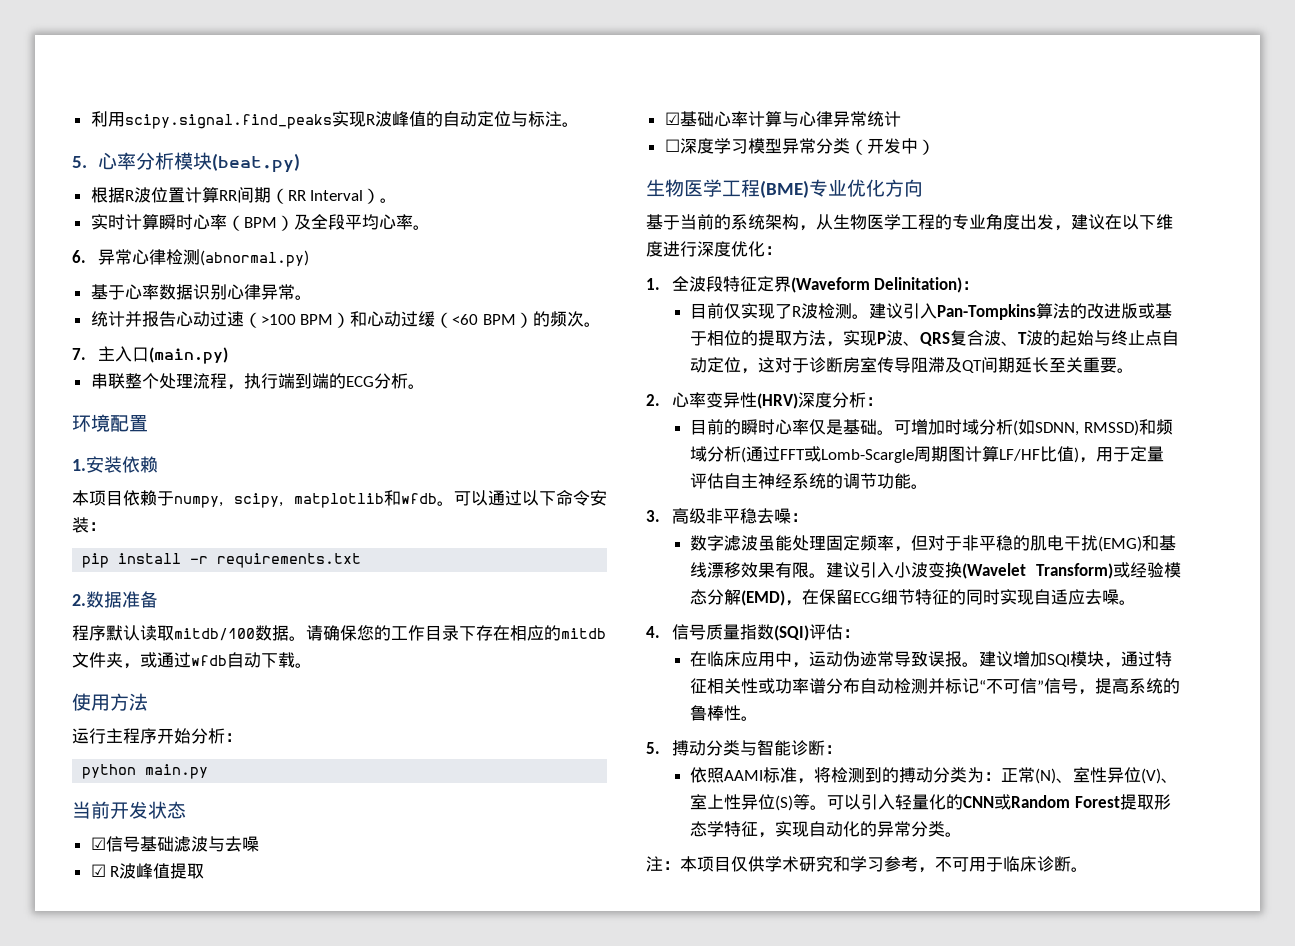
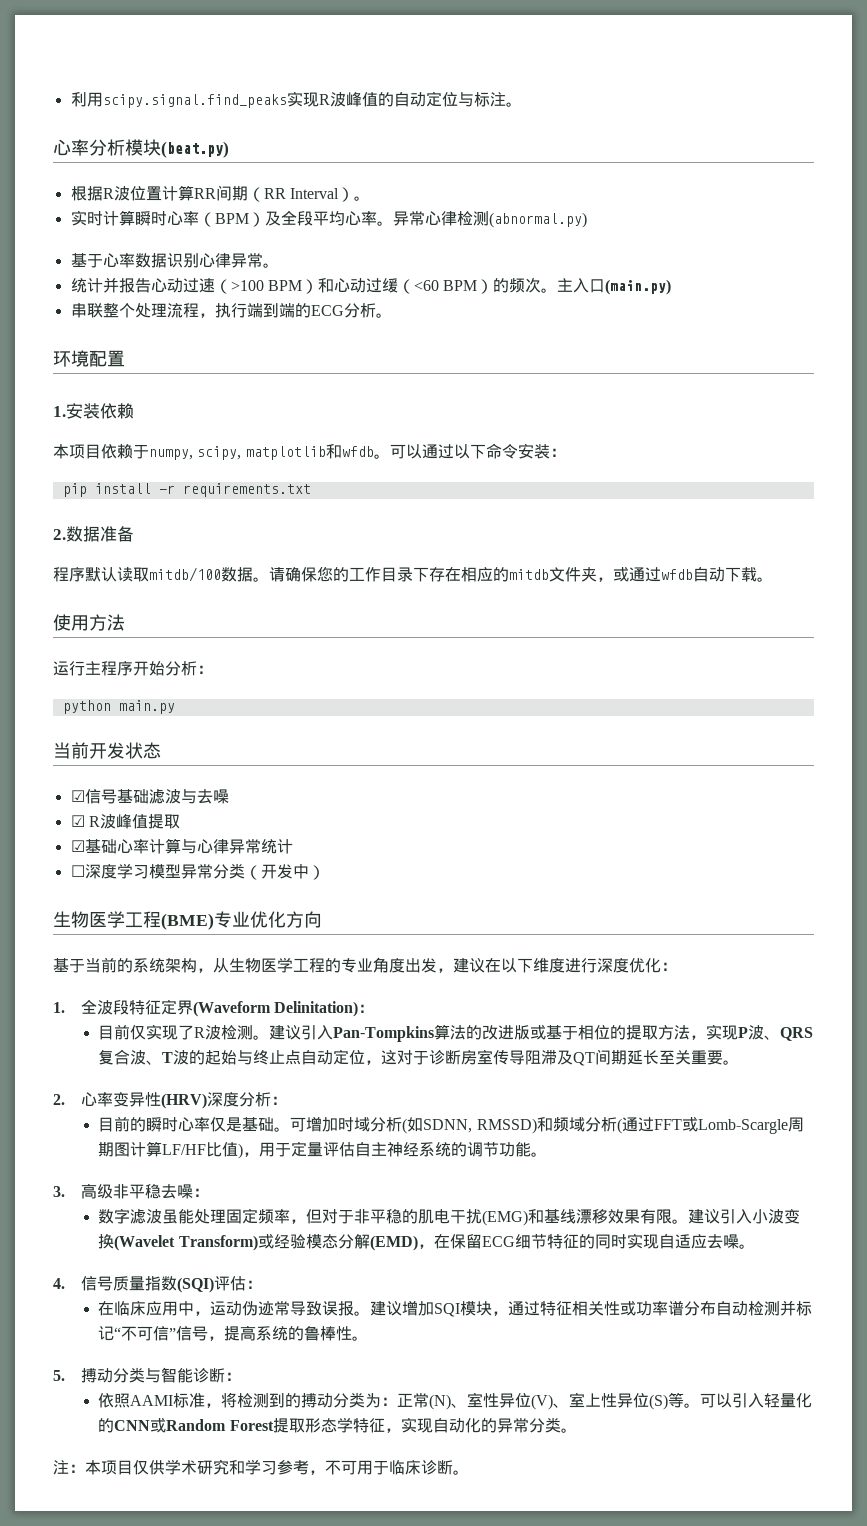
- 5.心率分析模块(beat.py)
+ 心率分析模块(beat.py)
- 实时计算瞬时心率（BPM）及全段平均心率。
- 6.异常心律检测(abnormal.py)
+ 实时计算瞬时心率（BPM）及全段平均心率。异常心律检测(abnormal.py)
- 统计并报告心动过速（>100 BPM）和心动过缓（<60 BPM）的频次。
- 7.主入口(main.py)
+ 统计并报告心动过速（>100 BPM）和心动过缓（<60 BPM）的频次。主入口(main.py)

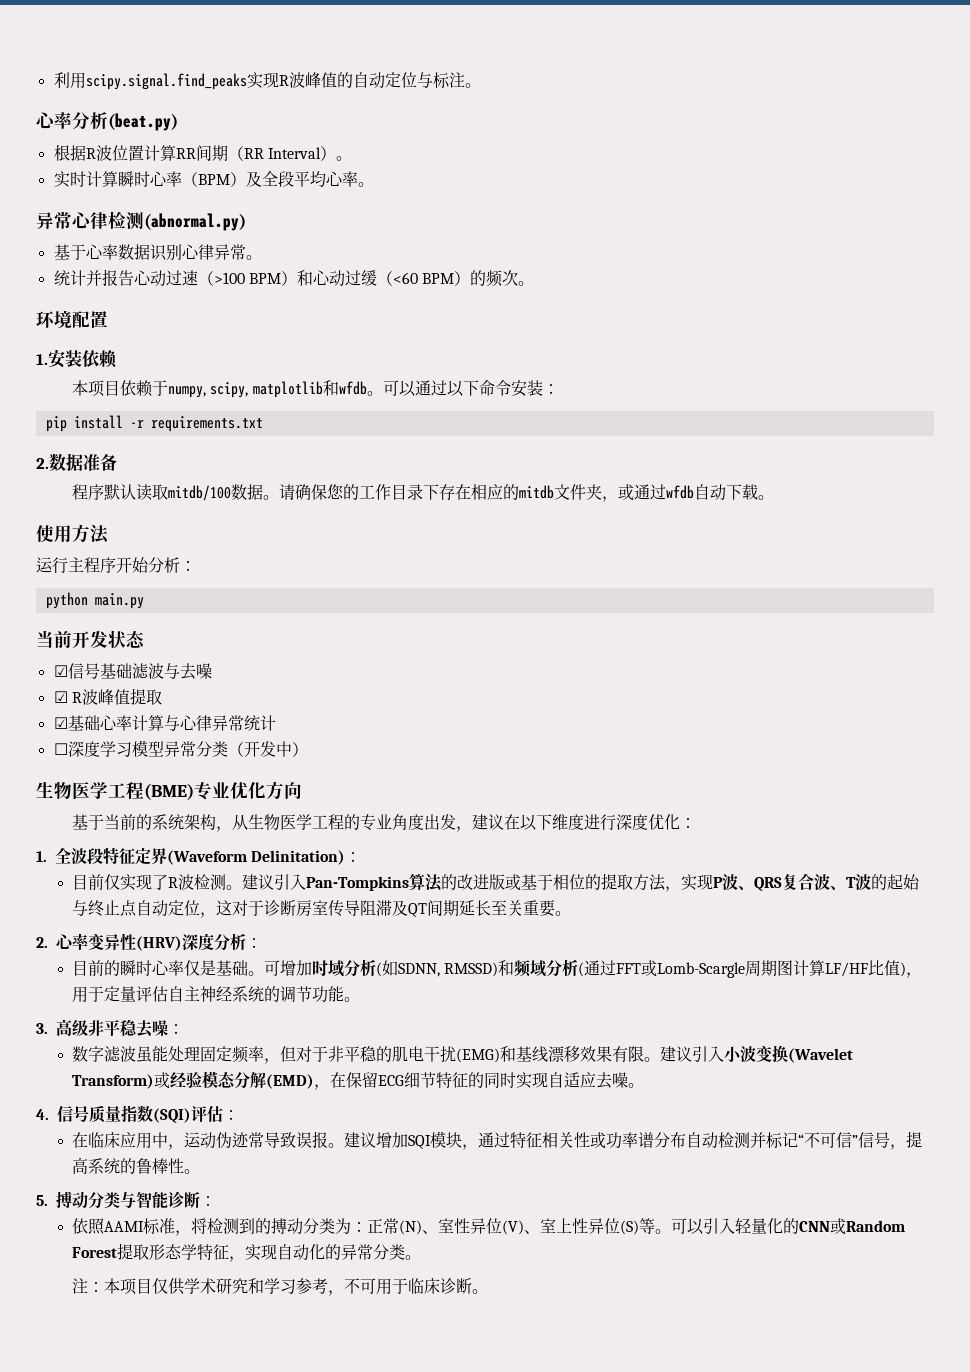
- 心率分析模块(beat.py)
+ 心率分析(beat.py)
- 实时计算瞬时心率（BPM）及全段平均心率。异常心律检测(abnormal.py)
+ 实时计算瞬时心率（BPM）及全段平均心率。
+ 异常心律检测(abnormal.py)
- 主入口(main.py)
- 串联整个处理流程，执行端到端的ECG分析。

